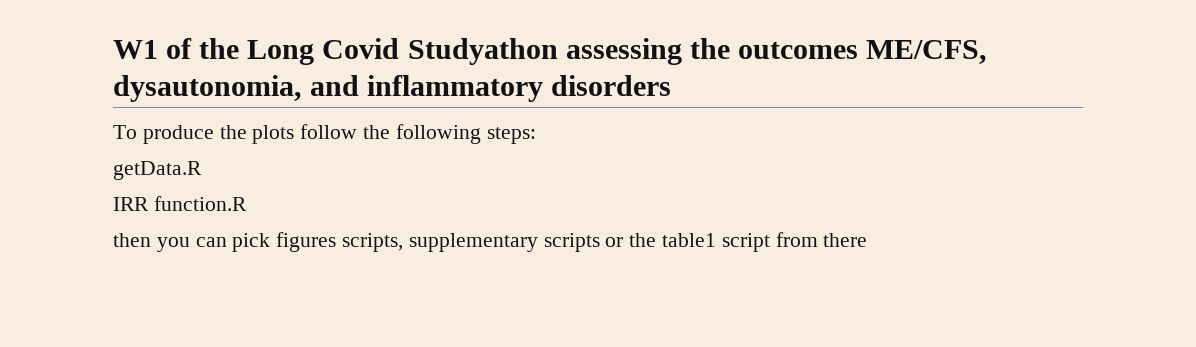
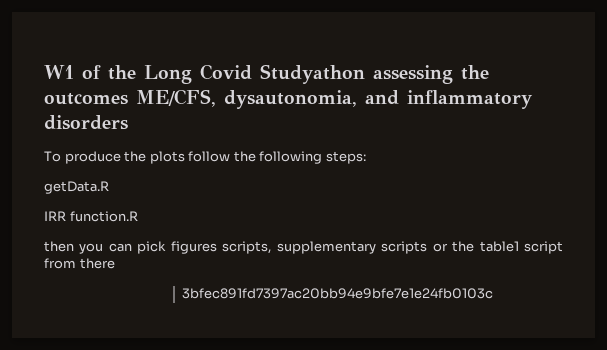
+ 3bfec891fd7397ac20bb94e9bfe7e1e24fb0103c

